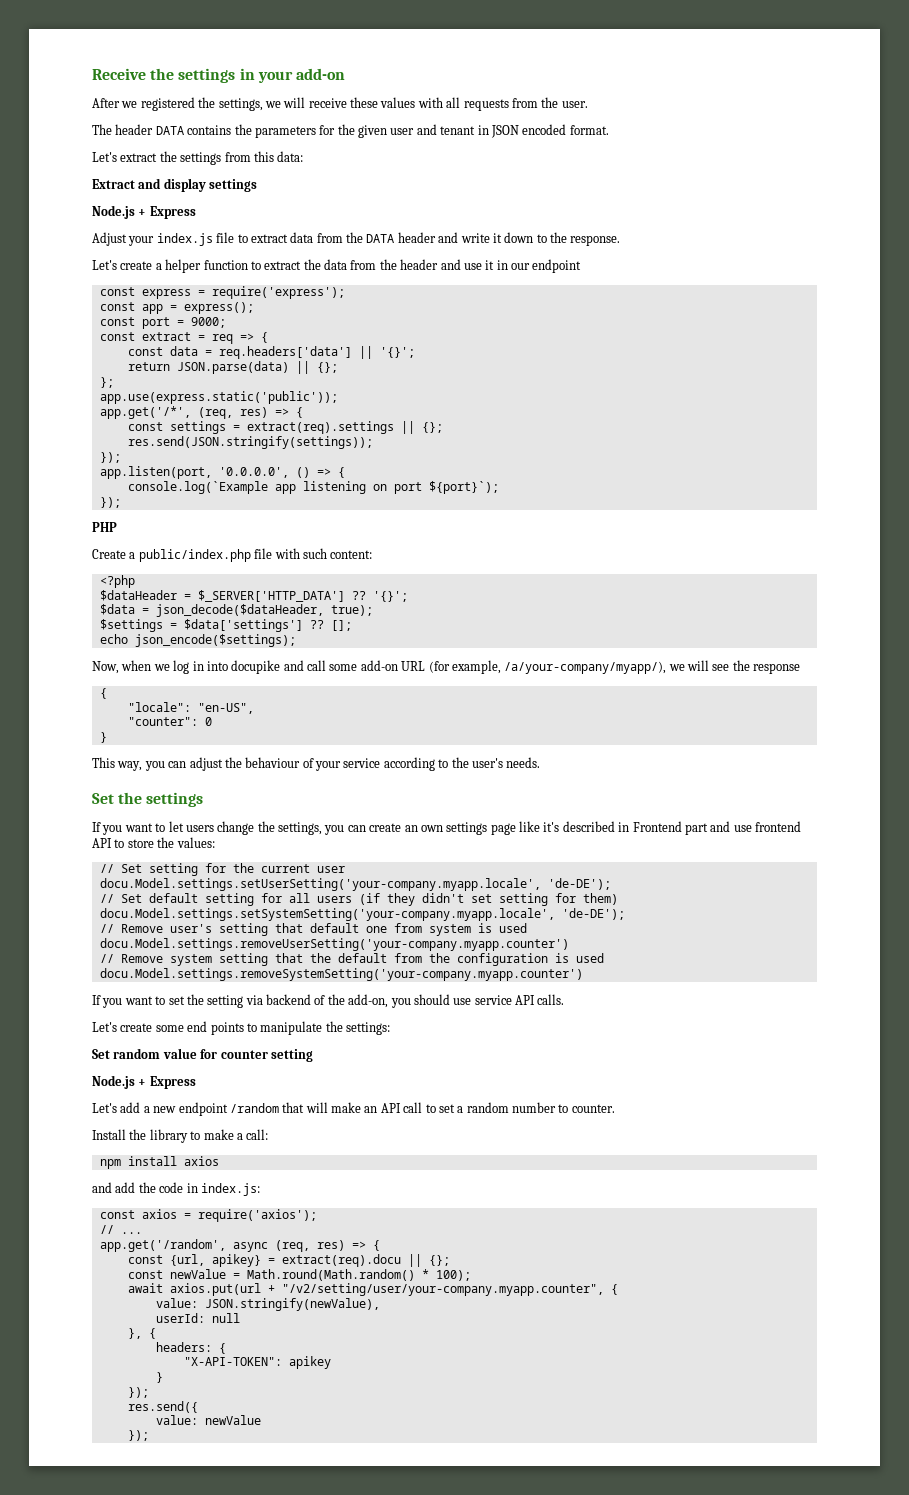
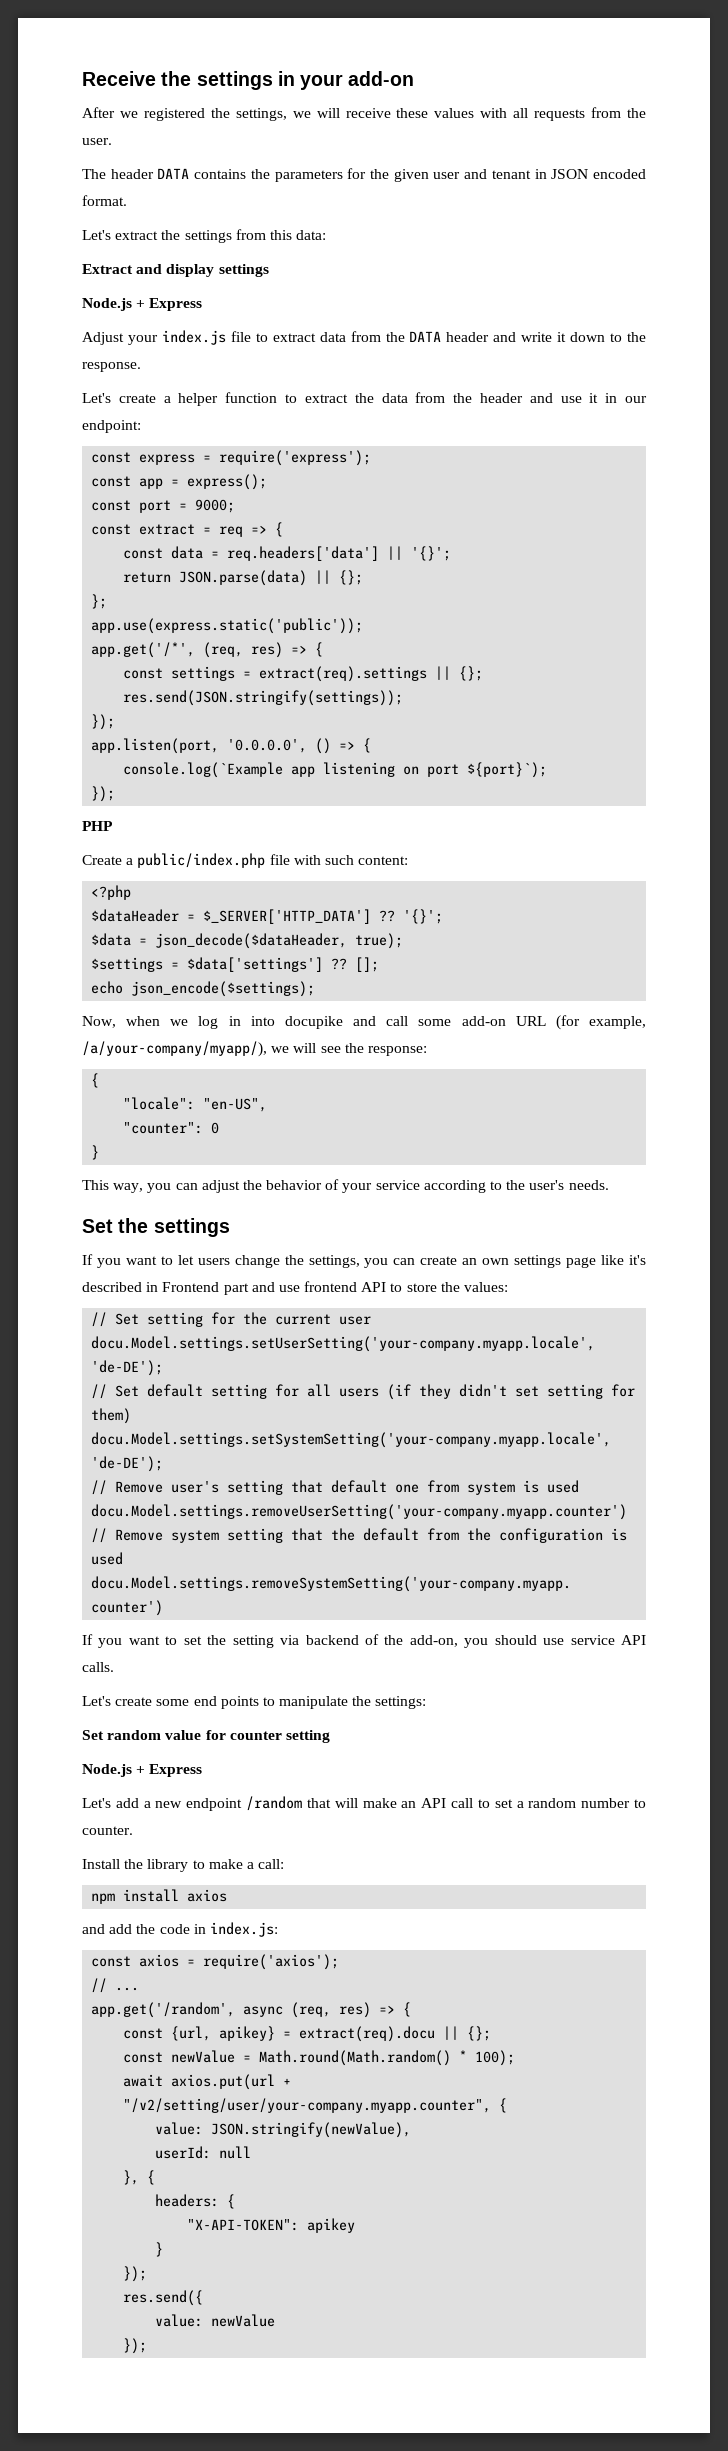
- Let's create a helper function to extract the data from the header and use it in our endpoint
+ Let's create a helper function to extract the data from the header and use it in our endpoint:
- Now, when we log in into docupike and call some add-on URL (for example, /a/your-company/myapp/), we will see the response
+ Now, when we log in into docupike and call some add-on URL (for example, /a/your-company/myapp/), we will see the response:
- This way, you can adjust the behaviour of your service according to the user's needs.
+ This way, you can adjust the behavior of your service according to the user's needs.

